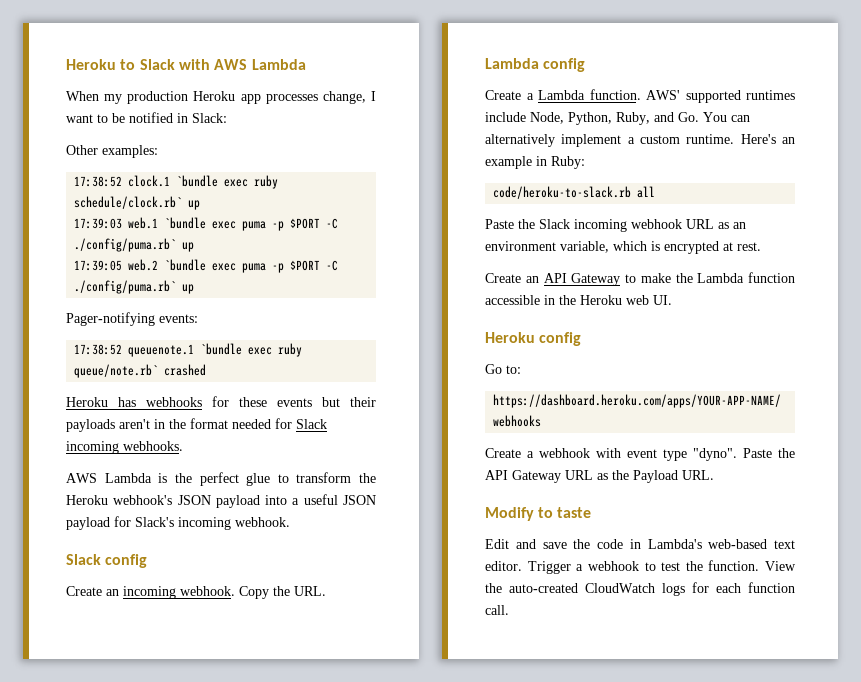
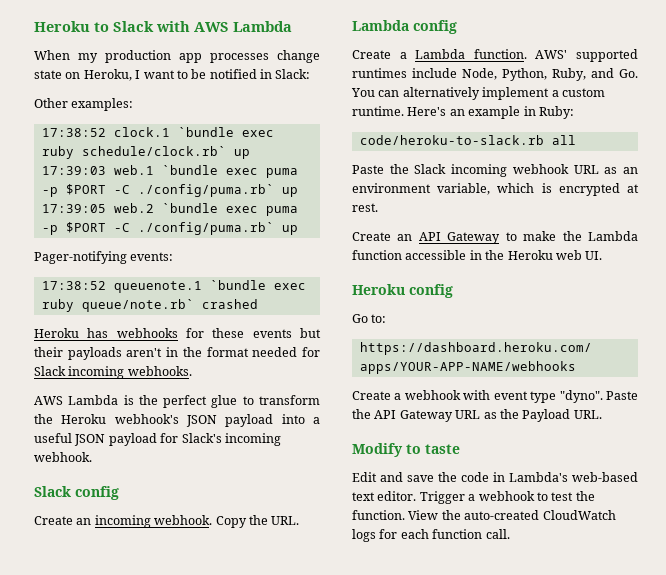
- When my production Heroku app processes change, I want to be notified in Slack:
+ When my production app processes change state on Heroku, I want to be notified in Slack:

